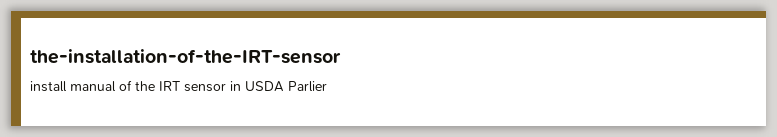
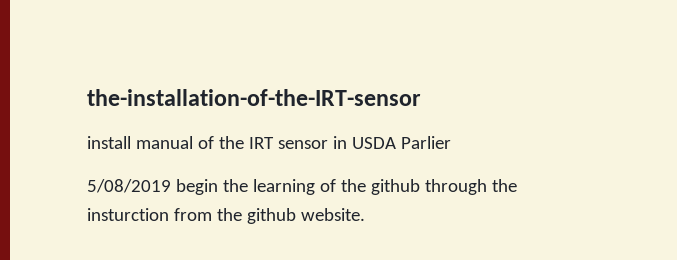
+ 5/08/2019 begin the learning of the github through the insturction from the github website.

